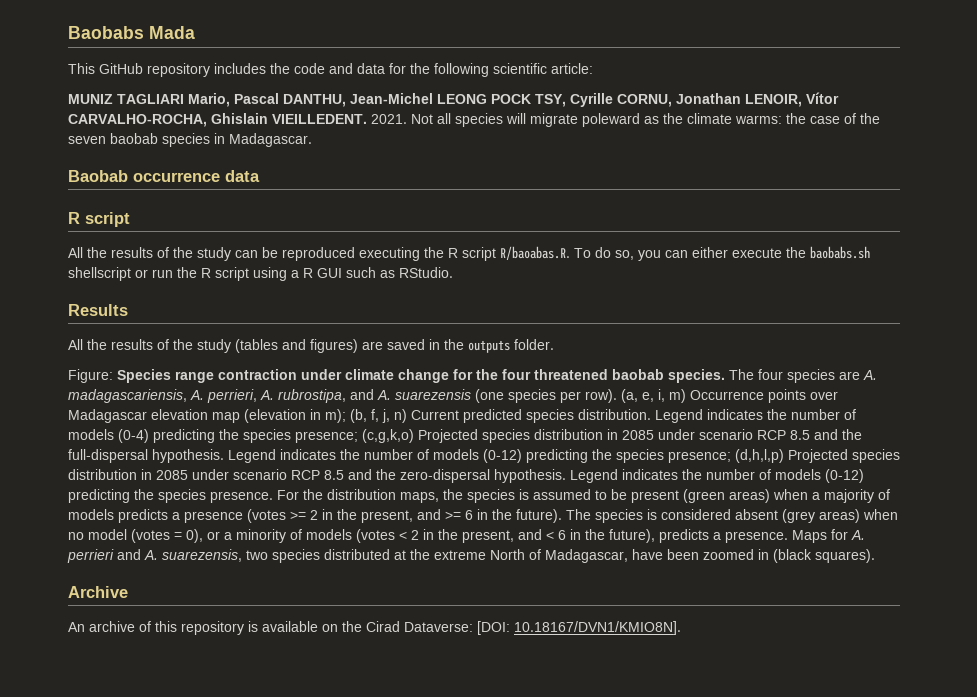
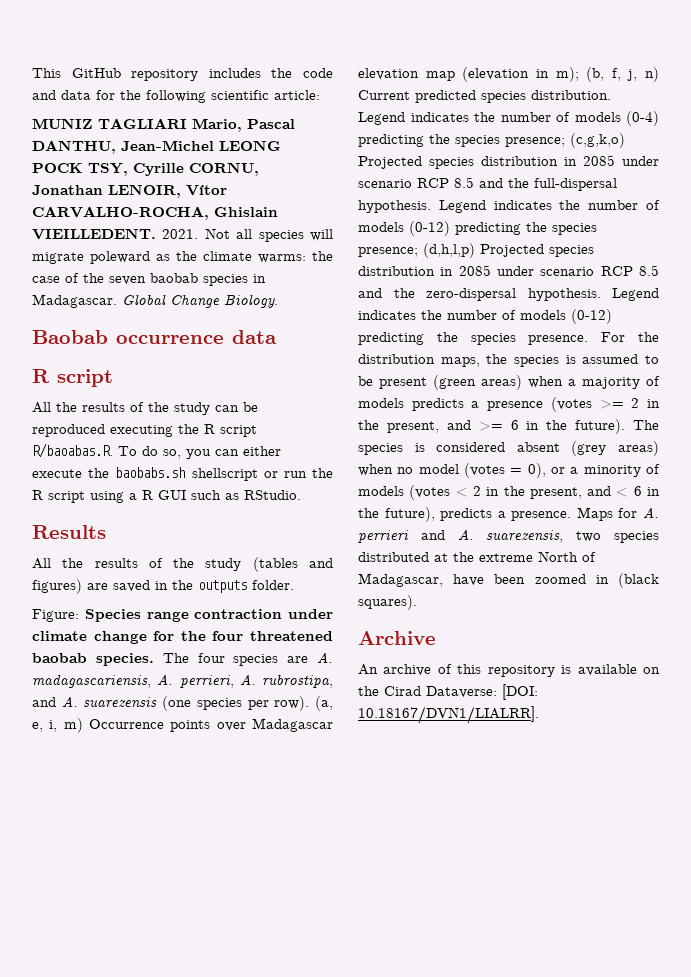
- Baobabs Mada
+ Global Change Biology.
- An archive of this repository is available on the Cirad Dataverse: [DOI: 10.18167/DVN1/KMIO8N].
+ An archive of this repository is available on the Cirad Dataverse: [DOI: 10.18167/DVN1/LIALRR].

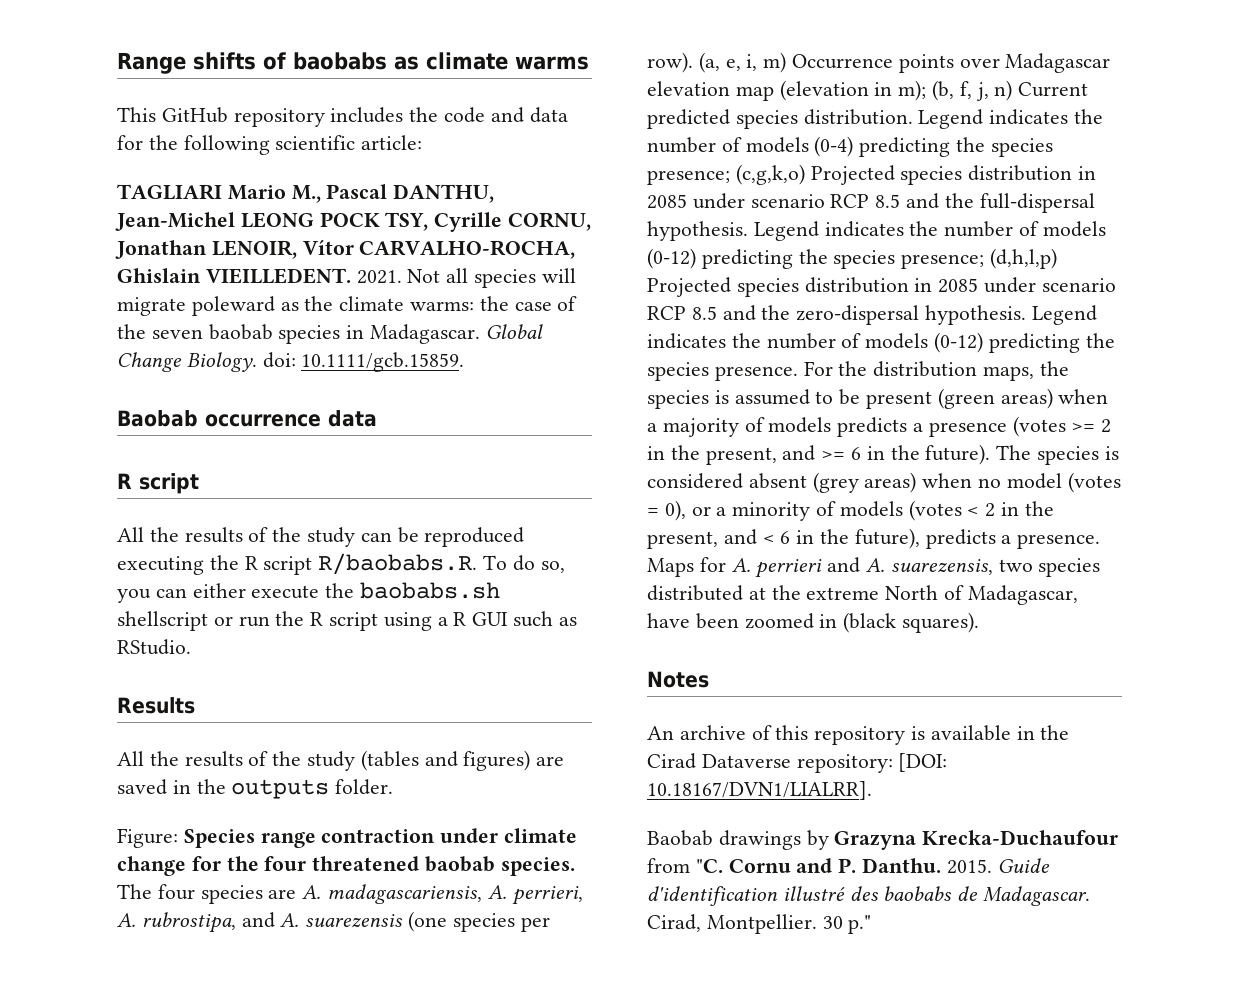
+ Range shifts of baobabs as climate warms
- MUNIZ TAGLIARI Mario, Pascal DANTHU, Jean-Michel LEONG POCK TSY, Cyrille CORNU, Jonathan LENOIR, Vítor CARVALHO-ROCHA, Ghislain VIEILLEDENT.
+ TAGLIARI Mario M., Pascal DANTHU, Jean-Michel LEONG POCK TSY, Cyrille CORNU, Jonathan LENOIR, Vítor CARVALHO-ROCHA, Ghislain VIEILLEDENT.
- Global Change Biology.
+ Global Change Biology. doi: 10.1111/gcb.15859.
- All the results of the study can be reproduced executing the R script R/baoabas.R. To do so, you can either execute the baobabs.sh shellscript or run the R script using a R GUI such as RStudio.
+ All the results of the study can be reproduced executing the R script R/baobabs.R. To do so, you can either execute the baobabs.sh shellscript or run the R script using a R GUI such as RStudio.
- Archive
+ Notes
- An archive of this repository is available on the Cirad Dataverse: [DOI: 10.18167/DVN1/LIALRR].
+ An archive of this repository is available in the Cirad Dataverse repository: [DOI: 10.18167/DVN1/LIALRR].
+ Baobab drawings by Grazyna Krecka-Duchaufour from "C. Cornu and P. Danthu. 2015. Guide d'identification illustré des baobabs de Madagascar. Cirad, Montpellier. 30 p."

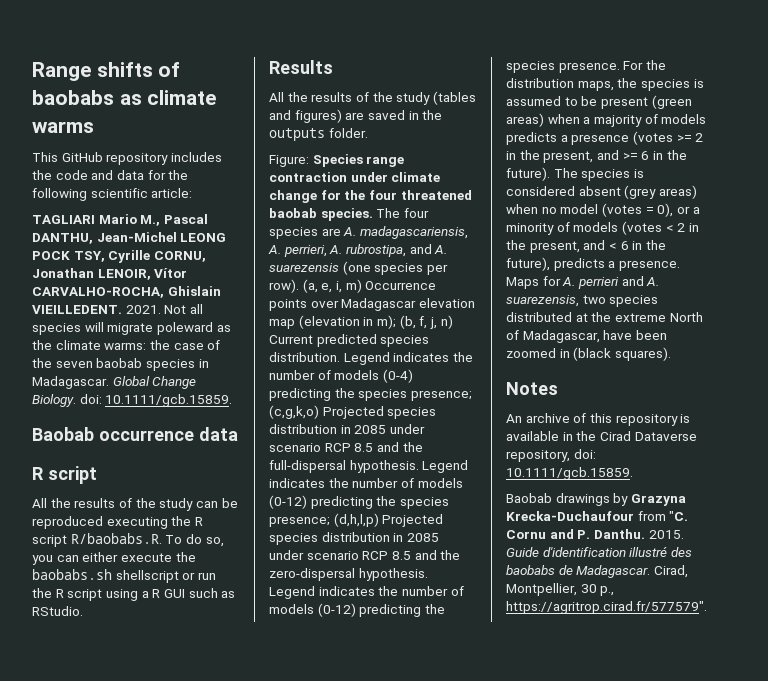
- An archive of this repository is available in the Cirad Dataverse repository: [DOI: 10.18167/DVN1/LIALRR].
+ An archive of this repository is available in the Cirad Dataverse repository, doi: 10.1111/gcb.15859.
- Cirad, Montpellier. 30 p."
+ Cirad, Montpellier, 30 p., https://agritrop.cirad.fr/577579".

